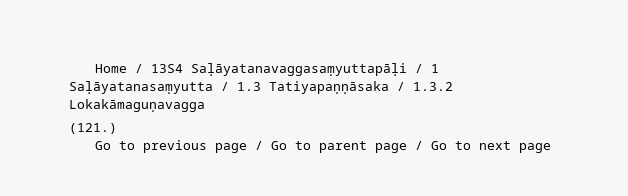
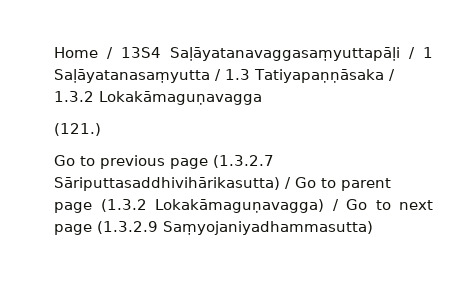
- Go to previous page / Go to parent page / Go to next page
+ Go to previous page (1.3.2.7 Sāriputtasaddhivihārikasutta) / Go to parent page (1.3.2 Lokakāmaguṇavagga) / Go to next page (1.3.2.9 Saṃyojaniyadhammasutta)

